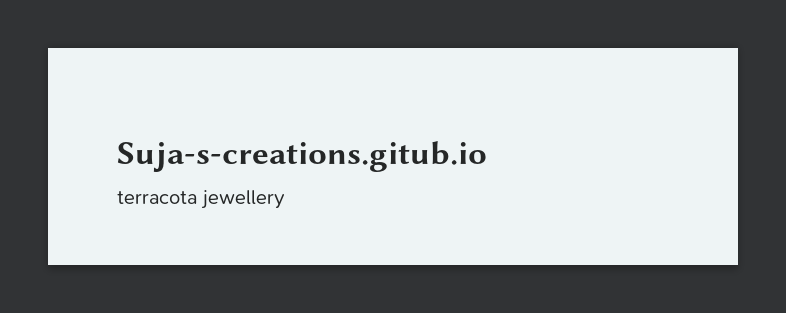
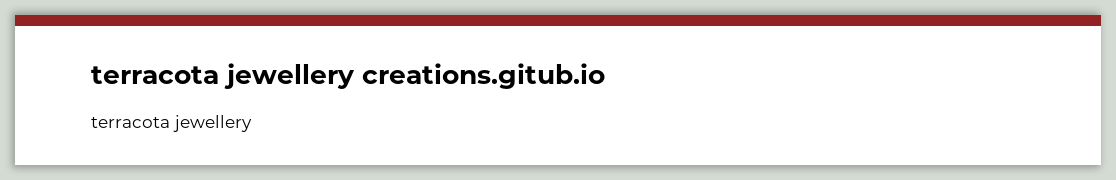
- Suja-s-creations.gitub.io
+ terracota jewellery creations.gitub.io

